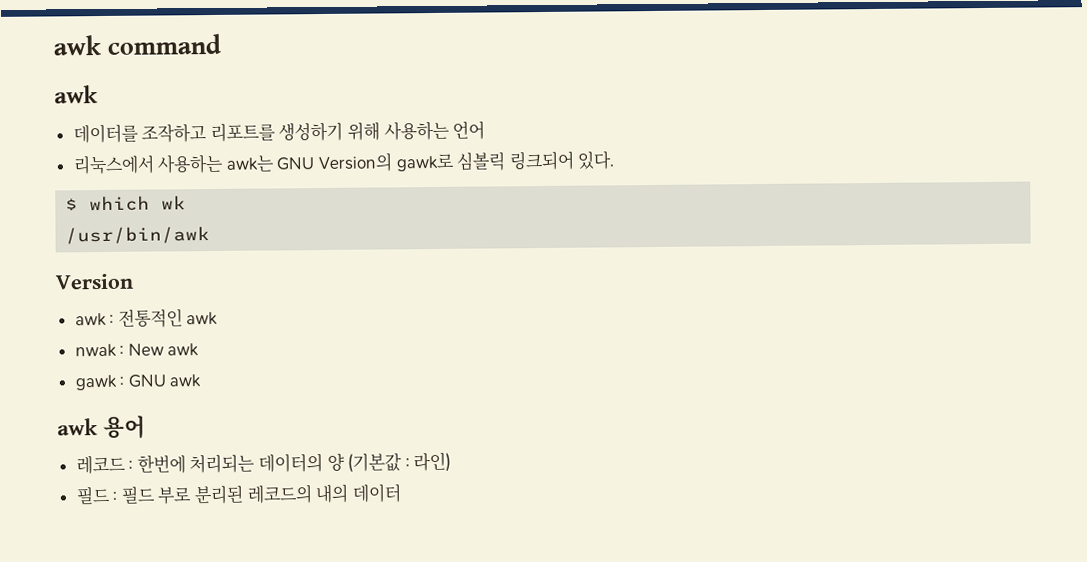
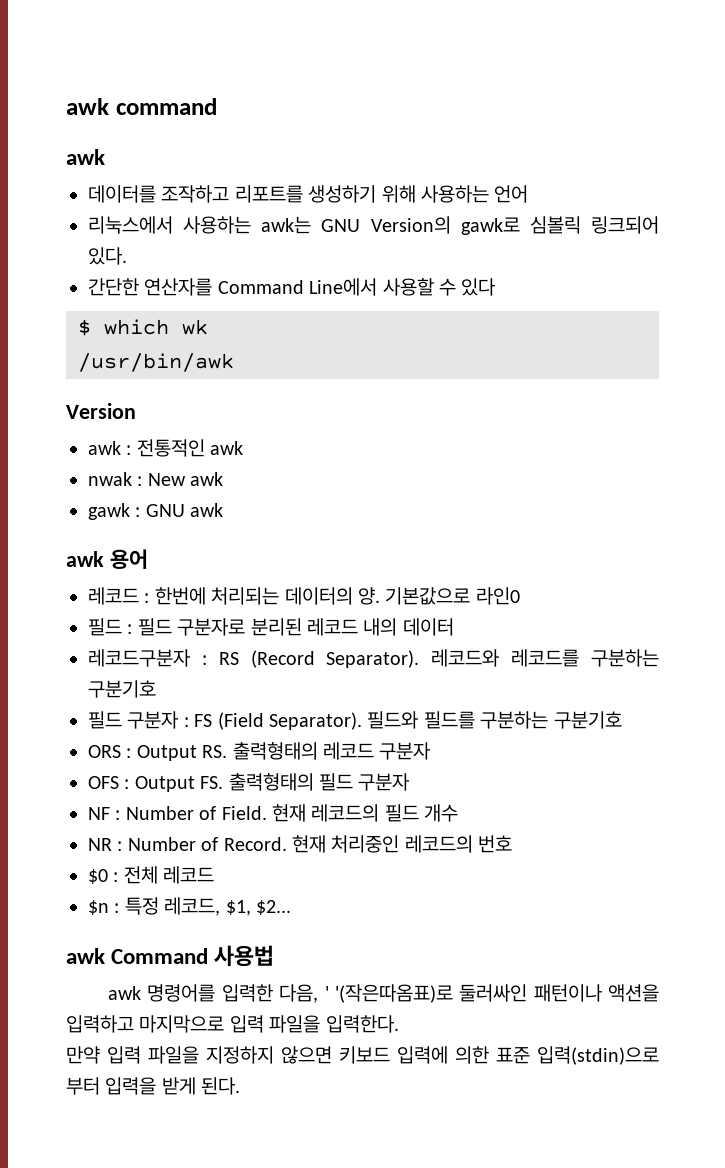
+ 간단한 연산자를 Command Line에서 사용할 수 있다
- 레코드 : 한번에 처리되는 데이터의 양 (기본값 : 라인)
+ 레코드 : 한번에 처리되는 데이터의 양. 기본값으로 라인0
- 필드 : 필드 부로 분리된 레코드의 내의 데이터
+ 필드 : 필드 구분자로 분리된 레코드 내의 데이터
+ 레코드구분자 : RS (Record Separator). 레코드와 레코드를 구분하는 구분기호
+ 필드 구분자 : FS (Field Separator). 필드와 필드를 구분하는 구분기호
+ ORS : Output RS. 출력형태의 레코드 구분자
+ OFS : Output FS. 출력형태의 필드 구분자
+ NF : Number of Field. 현재 레코드의 필드 개수
+ NR : Number of Record. 현재 처리중인 레코드의 번호
+ $0 : 전체 레코드
+ $n : 특정 레코드, $1, $2...
+ awk Command 사용법
+ awk 명령어를 입력한 다음, ' '(작은따옴표)로 둘러싸인 패턴이나 액션을 입력하고 마지막으로 입력 파일을 입력한다.
+ 만약 입력 파일을 지정하지 않으면 키보드 입력에 의한 표준 입력(stdin)으로 부터 입력을 받게 된다.

